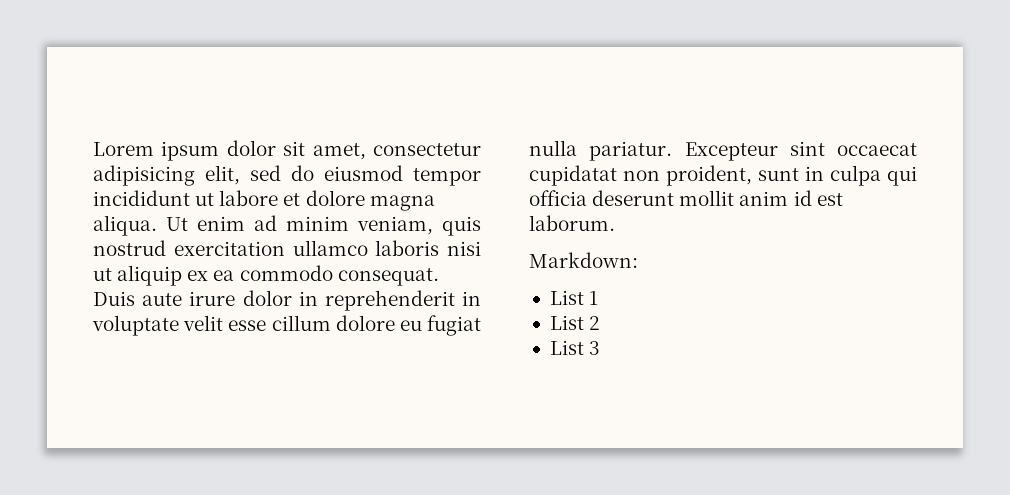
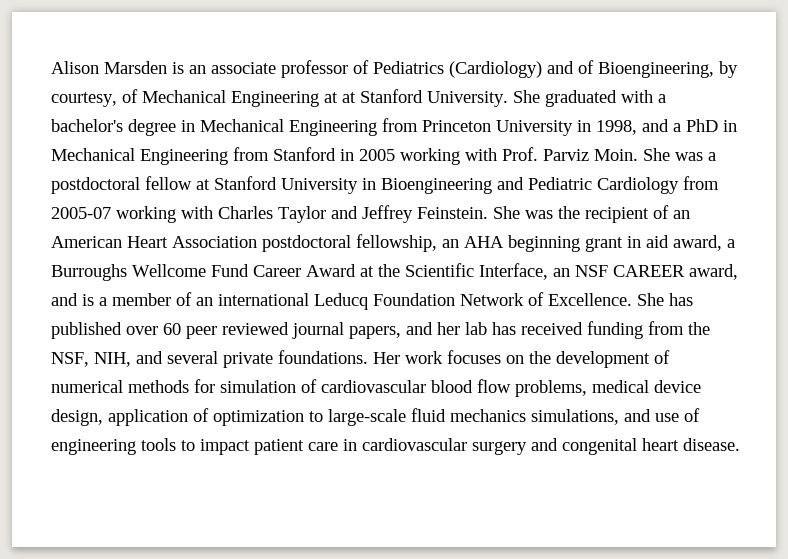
- Lorem ipsum dolor sit amet, consectetur adipisicing elit, sed do eiusmod tempor incididunt ut labore et dolore magna aliqua. Ut enim ad minim veniam, quis nostrud exercitation ullamco laboris nisi ut aliquip ex ea commodo consequat. Duis aute irure dolor in reprehenderit in voluptate velit esse cillum dolore eu fugiat nulla pariatur. Excepteur sint occaecat cupidatat non proident, sunt in culpa qui officia deserunt mollit anim id est laborum.
- Markdown:
- List 1
- List 2
- List 3
+ Alison Marsden is an associate professor of Pediatrics (Cardiology) and of Bioengineering, by courtesy, of Mechanical Engineering at at Stanford University. She graduated with a bachelor's degree in Mechanical Engineering from Princeton University in 1998, and a PhD in Mechanical Engineering from Stanford in 2005 working with Prof. Parviz Moin. She was a postdoctoral fellow at Stanford University in Bioengineering and Pediatric Cardiology from 2005-07 working with Charles Taylor and Jeffrey Feinstein. She was the recipient of an American Heart Association postdoctoral fellowship, an AHA beginning grant in aid award, a Burroughs Wellcome Fund Career Award at the Scientific Interface, an NSF CAREER award, and is a member of an international Leducq Foundation Network of Excellence. She has published over 60 peer reviewed journal papers, and her lab has received funding from the NSF, NIH, and several private foundations. Her work focuses on the development of numerical methods for simulation of cardiovascular blood flow problems, medical device design, application of optimization to large-scale fluid mechanics simulations, and use of engineering tools to impact patient care in cardiovascular surgery and congenital heart disease.

